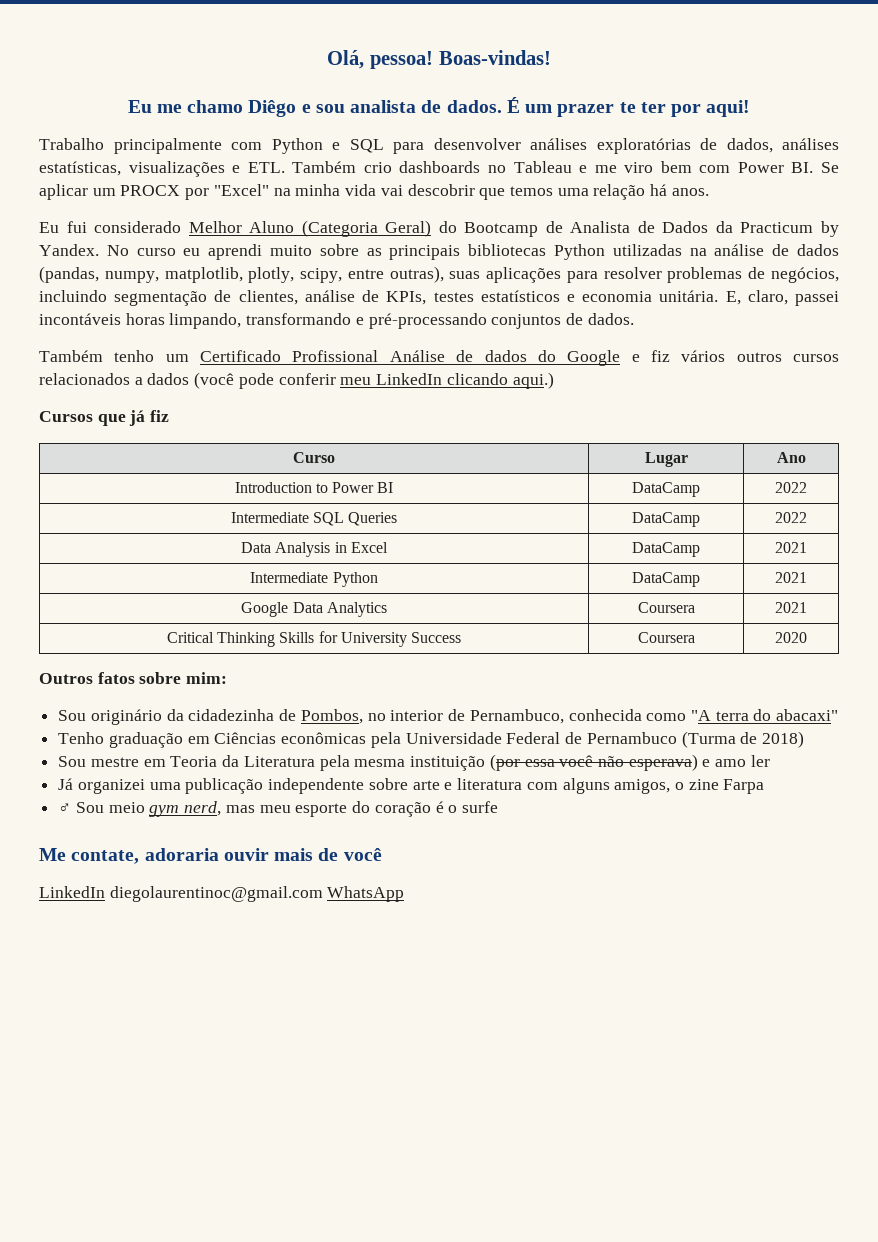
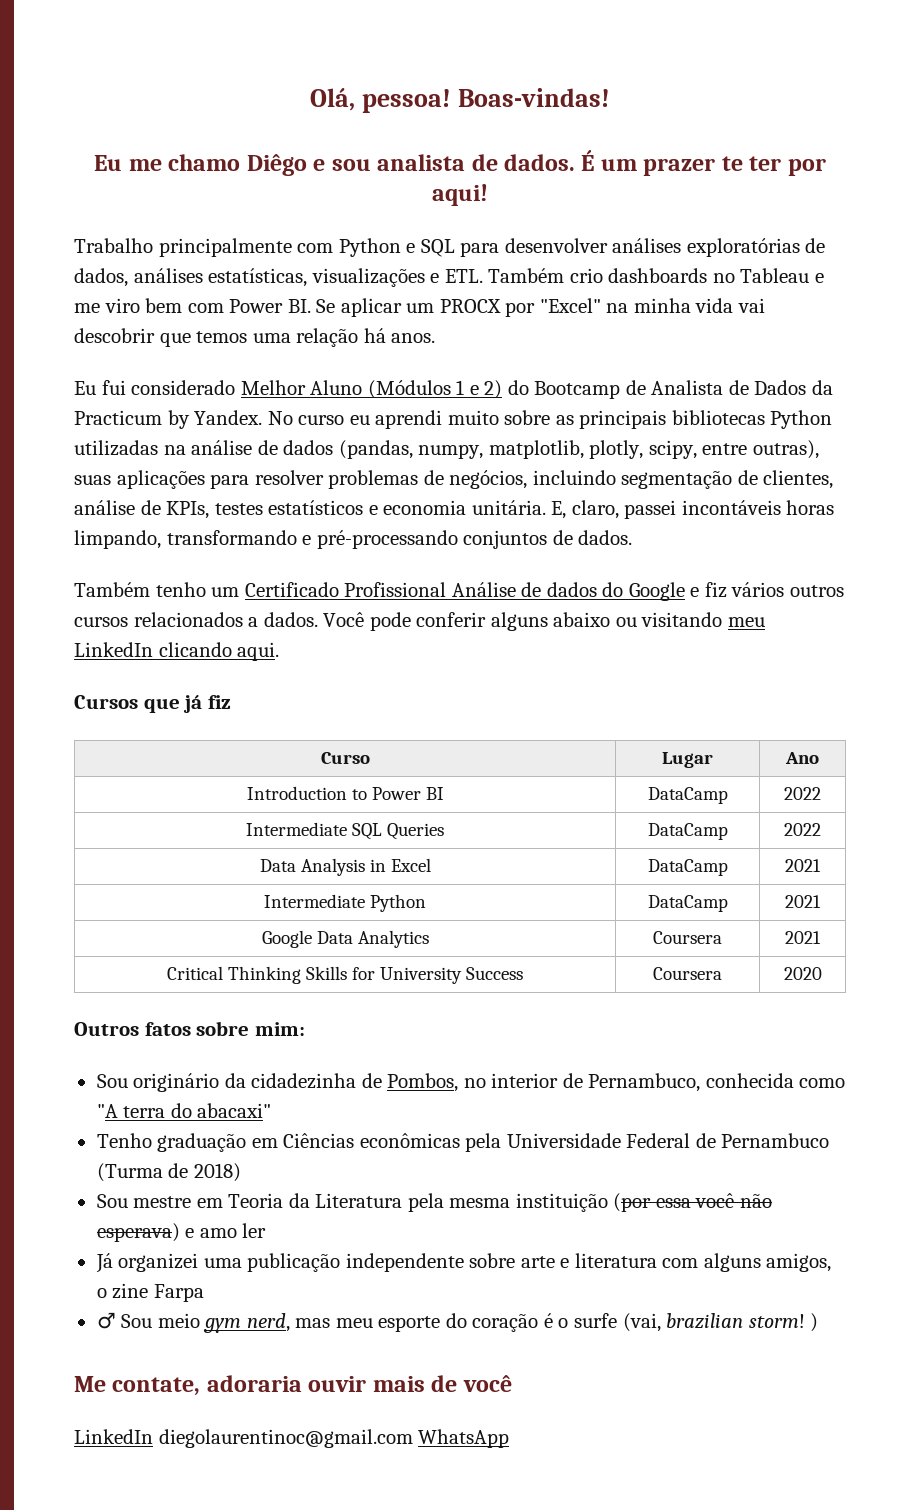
- Eu fui considerado Melhor Aluno (Categoria Geral) do Bootcamp de Analista de Dados da Practicum by Yandex.
+ Eu fui considerado Melhor Aluno (Módulos 1 e 2) do Bootcamp de Analista de Dados da Practicum by Yandex.
- Também tenho um Certificado Profissional Análise de dados do Google e fiz vários outros cursos relacionados a dados (você pode conferir meu LinkedIn clicando aqui.)
+ Também tenho um Certificado Profissional Análise de dados do Google e fiz vários outros cursos relacionados a dados. Você pode conferir alguns abaixo ou visitando meu LinkedIn clicando aqui.
- ♂ Sou meio gym nerd, mas meu esporte do coração é o surfe
+ ♂ Sou meio gym nerd, mas meu esporte do coração é o surfe (vai, brazilian storm! )

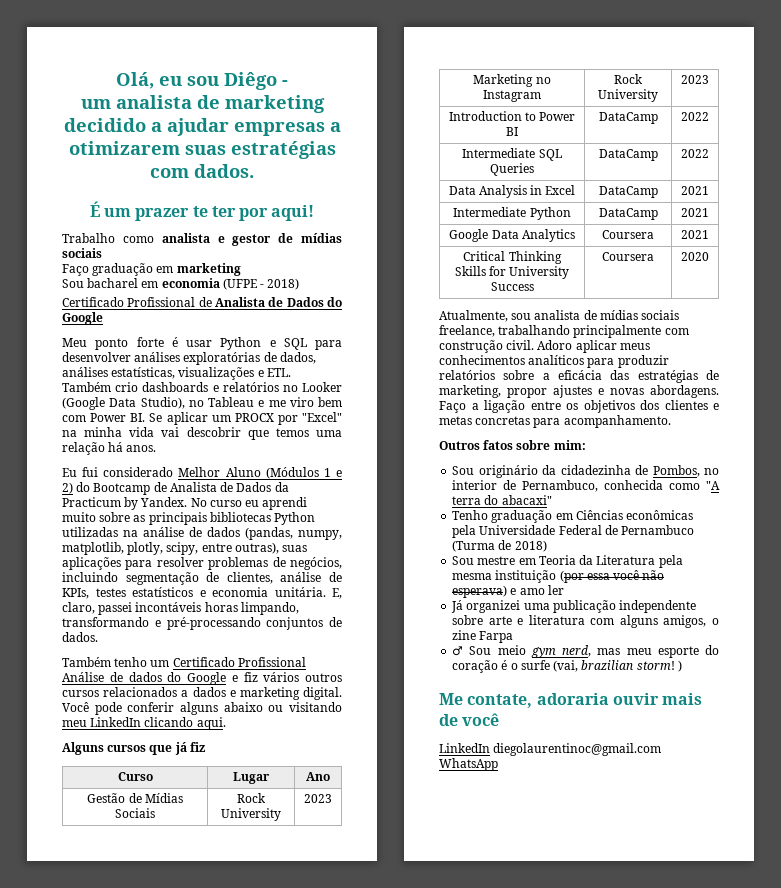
- Olá, pessoa! Boas-vindas!
- Eu me chamo Diêgo e sou analista de dados. É um prazer te ter por aqui!
+ Olá, eu sou Diêgo -
+ um analista de marketing decidido a ajudar empresas a otimizarem suas estratégias com dados.
+ É um prazer te ter por aqui!
- Trabalho principalmente com Python e SQL para desenvolver análises exploratórias de dados, análises estatísticas, visualizações e ETL. Também crio dashboards no Tableau e me viro bem com Power BI. Se aplicar um PROCX por "Excel" na minha vida vai descobrir que temos uma relação há anos.
+ Trabalho como analista e gestor de mídias sociais
+ Faço graduação em marketing
+ Sou bacharel em economia (UFPE - 2018)
+ Certificado Profissional de Analista de Dados do Google
+ Meu ponto forte é usar Python e SQL para desenvolver análises exploratórias de dados, análises estatísticas, visualizações e ETL. Também crio dashboards e relatórios no Looker (Google Data Studio), no Tableau e me viro bem com Power BI. Se aplicar um PROCX por "Excel" na minha vida vai descobrir que temos uma relação há anos.
- Também tenho um Certificado Profissional Análise de dados do Google e fiz vários outros cursos relacionados a dados.
+ Também tenho um Certificado Profissional Análise de dados do Google e fiz vários outros cursos relacionados a dados e marketing digital.
- Cursos que já fiz
+ Alguns cursos que já fiz
+ Gestão de Mídias Sociais | Rock University | 2023
+ Marketing no Instagram | Rock University | 2023
+ Atualmente, sou analista de mídias sociais freelance, trabalhando principalmente com construção civil. Adoro aplicar meus conhecimentos analíticos para produzir relatórios sobre a eficácia das estratégias de marketing, propor ajustes e novas abordagens. Faço a ligação entre os objetivos dos clientes e metas concretas para acompanhamento.

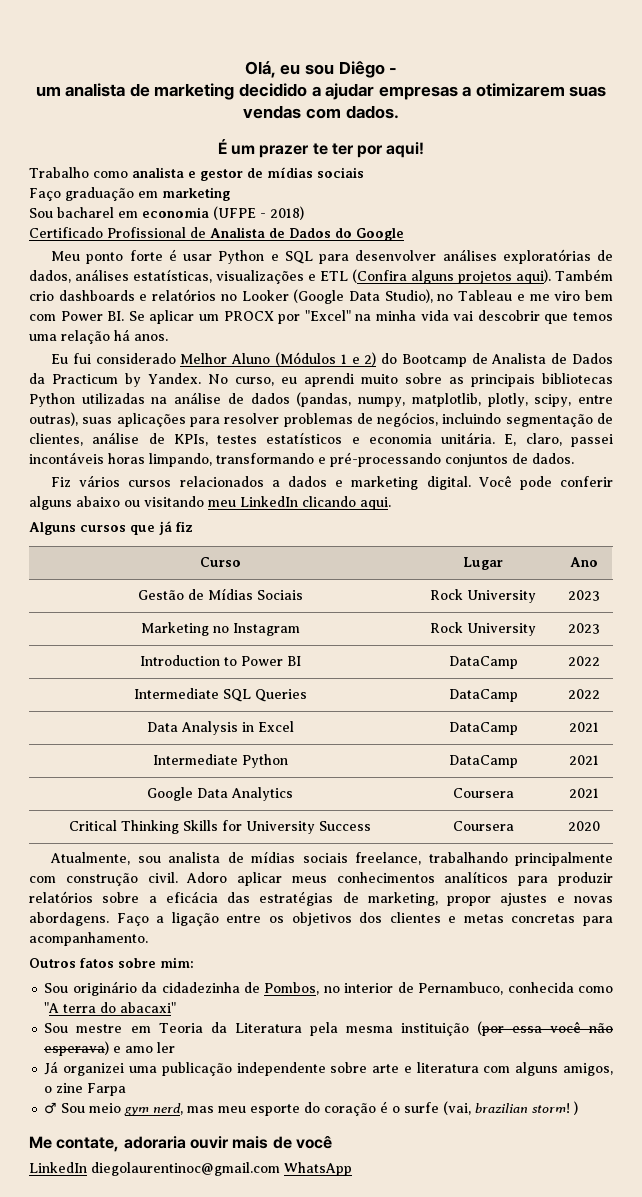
- um analista de marketing decidido a ajudar empresas a otimizarem suas estratégias com dados.
+ um analista de marketing decidido a ajudar empresas a otimizarem suas vendas com dados.
- Meu ponto forte é usar Python e SQL para desenvolver análises exploratórias de dados, análises estatísticas, visualizações e ETL. Também crio dashboards e relatórios no Looker (Google Data Studio), no Tableau e me viro bem com Power BI. Se aplicar um PROCX por "Excel" na minha vida vai descobrir que temos uma relação há anos.
+ Meu ponto forte é usar Python e SQL para desenvolver análises exploratórias de dados, análises estatísticas, visualizações e ETL (Confira alguns projetos aqui). Também crio dashboards e relatórios no Looker (Google Data Studio), no Tableau e me viro bem com Power BI. Se aplicar um PROCX por "Excel" na minha vida vai descobrir que temos uma relação há anos.
- No curso eu aprendi muito sobre as principais bibliotecas Python utilizadas na análise de dados (pandas, numpy, matplotlib, plotly, scipy, entre outras), suas aplicações para resolver problemas de negócios, incluindo segmentação de clientes, análise de KPIs, testes estatísticos e economia unitária.
+ No curso, eu aprendi muito sobre as principais bibliotecas Python utilizadas na análise de dados (pandas, numpy, matplotlib, plotly, scipy, entre outras), suas aplicações para resolver problemas de negócios, incluindo segmentação de clientes, análise de KPIs, testes estatísticos e economia unitária.
- Também tenho um Certificado Profissional Análise de dados do Google e fiz vários outros cursos relacionados a dados e marketing digital.
+ Fiz vários cursos relacionados a dados e marketing digital.
- Tenho graduação em Ciências econômicas pela Universidade Federal de Pernambuco (Turma de 2018)

